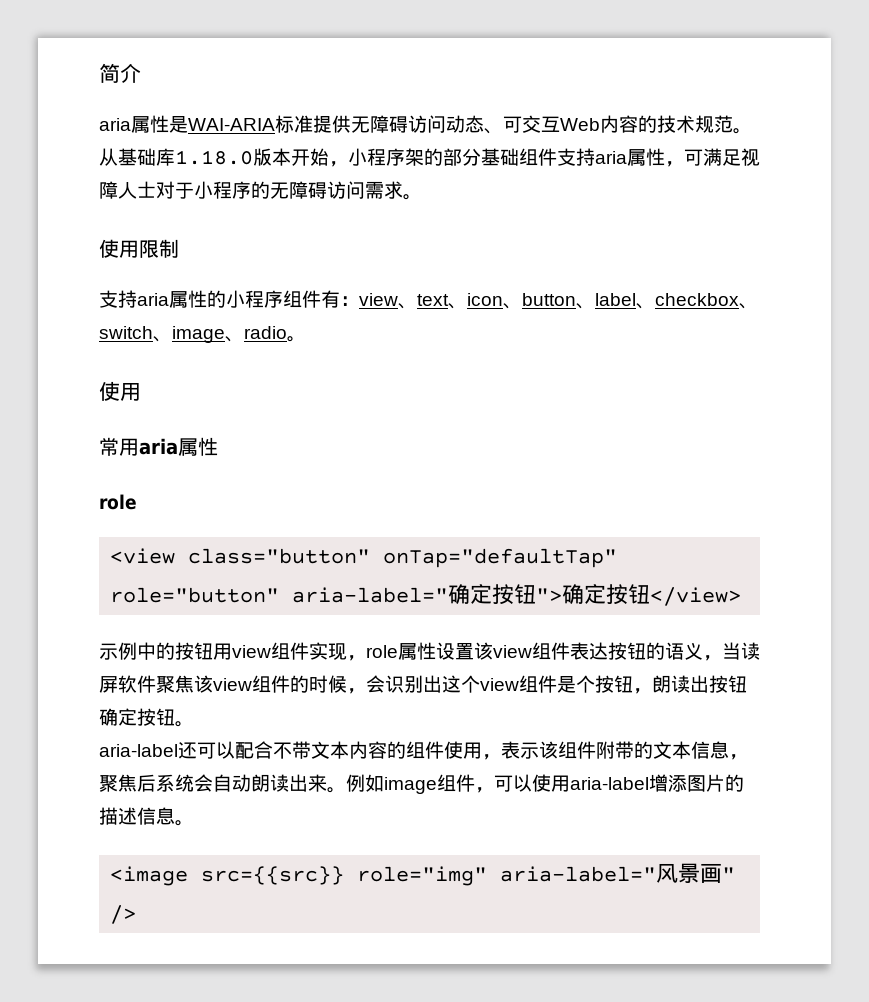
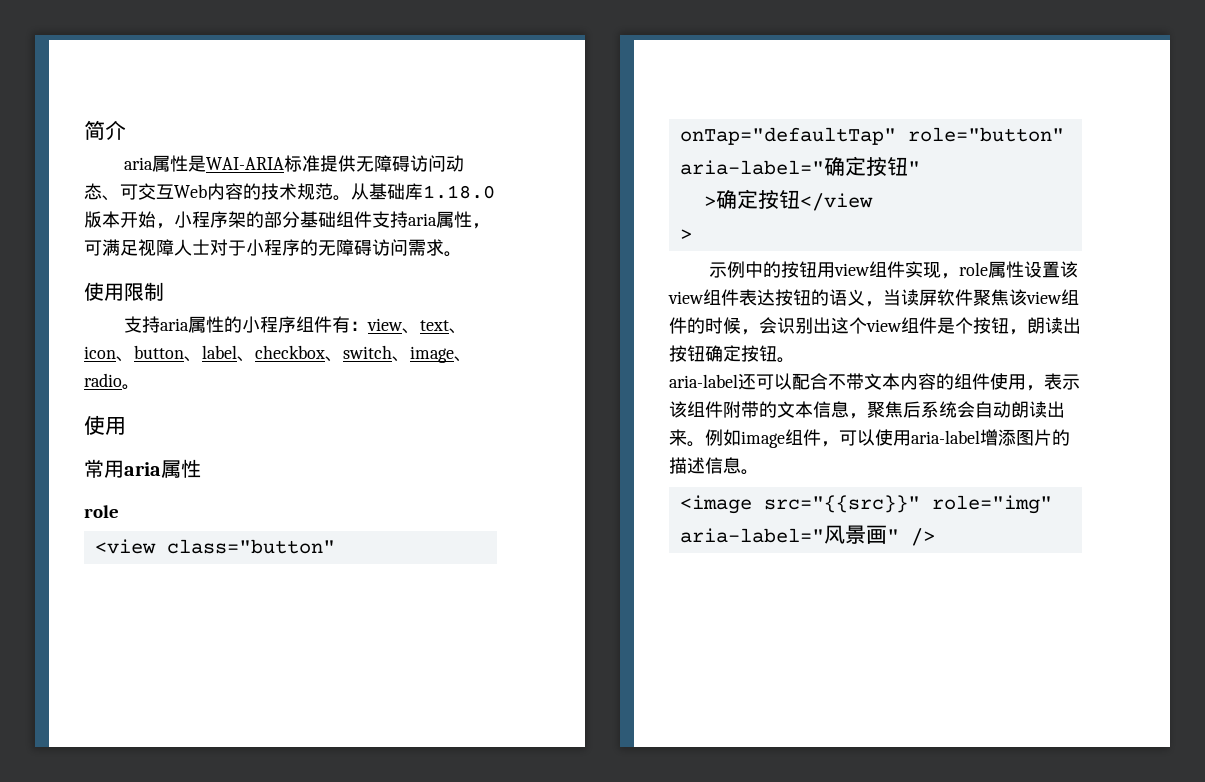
- <view class="button" onTap="defaultTap" role="button" aria-label="确定按钮">确定按钮</view>
+ <view class="button" onTap="defaultTap" role="button" aria-label="确定按钮"
+ >确定按钮</view
+ >
- <image src={{src}} role="img" aria-label="风景画" />
+ <image src="{{src}}" role="img" aria-label="风景画" />

